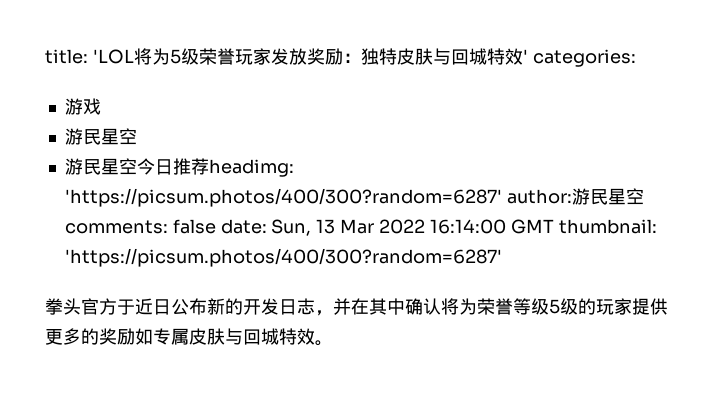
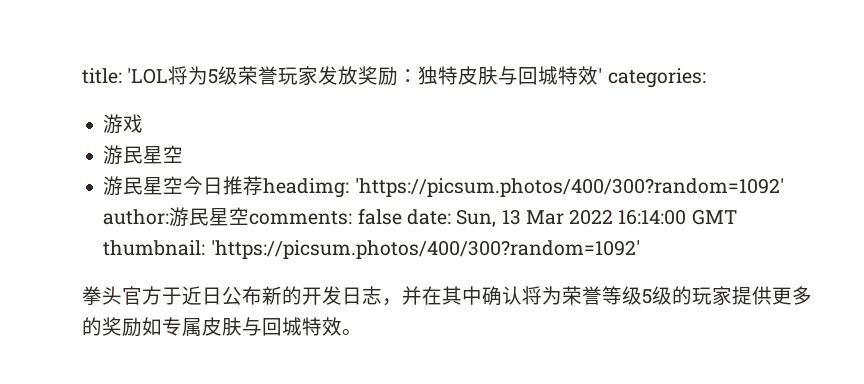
- 游民星空今日推荐headimg: 'https://picsum.photos/400/300?random=6287' author:游民星空comments: false date: Sun, 13 Mar 2022 16:14:00 GMT thumbnail: 'https://picsum.photos/400/300?random=6287'
+ 游民星空今日推荐headimg: 'https://picsum.photos/400/300?random=1092' author:游民星空comments: false date: Sun, 13 Mar 2022 16:14:00 GMT thumbnail: 'https://picsum.photos/400/300?random=1092'

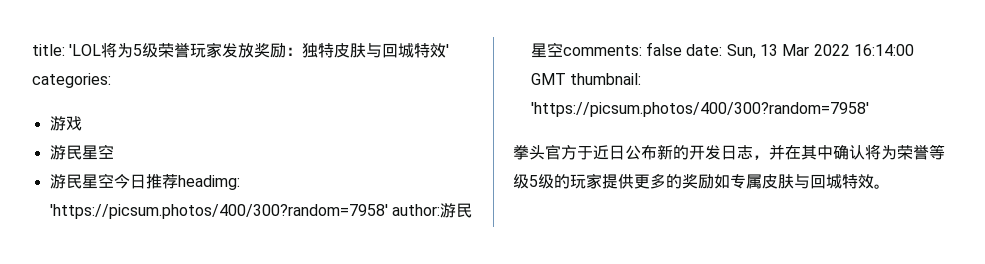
- 游民星空今日推荐headimg: 'https://picsum.photos/400/300?random=1092' author:游民星空comments: false date: Sun, 13 Mar 2022 16:14:00 GMT thumbnail: 'https://picsum.photos/400/300?random=1092'
+ 游民星空今日推荐headimg: 'https://picsum.photos/400/300?random=7958' author:游民星空comments: false date: Sun, 13 Mar 2022 16:14:00 GMT thumbnail: 'https://picsum.photos/400/300?random=7958'

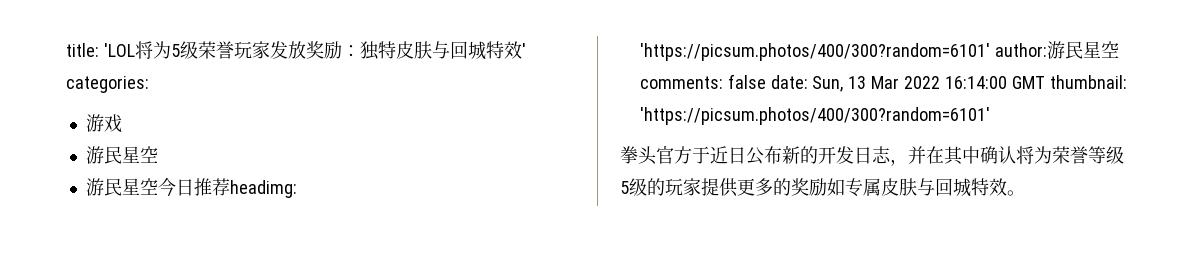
- 游民星空今日推荐headimg: 'https://picsum.photos/400/300?random=7958' author:游民星空comments: false date: Sun, 13 Mar 2022 16:14:00 GMT thumbnail: 'https://picsum.photos/400/300?random=7958'
+ 游民星空今日推荐headimg: 'https://picsum.photos/400/300?random=6101' author:游民星空comments: false date: Sun, 13 Mar 2022 16:14:00 GMT thumbnail: 'https://picsum.photos/400/300?random=6101'

